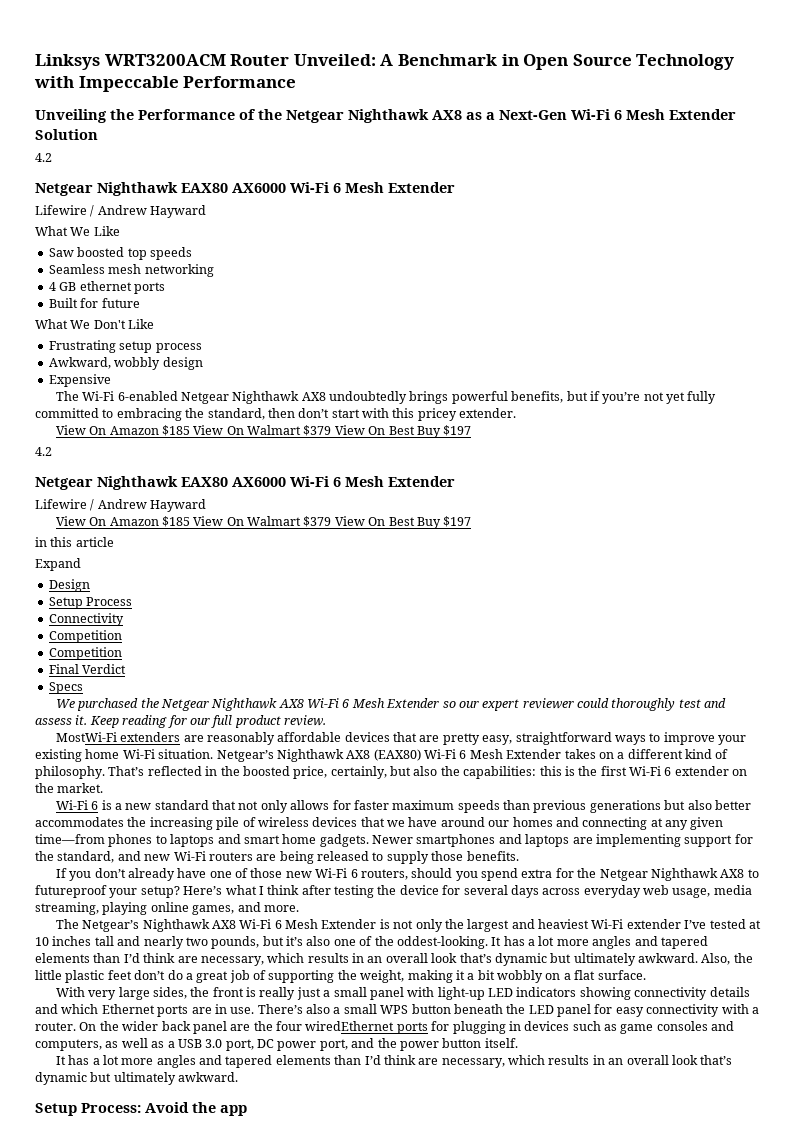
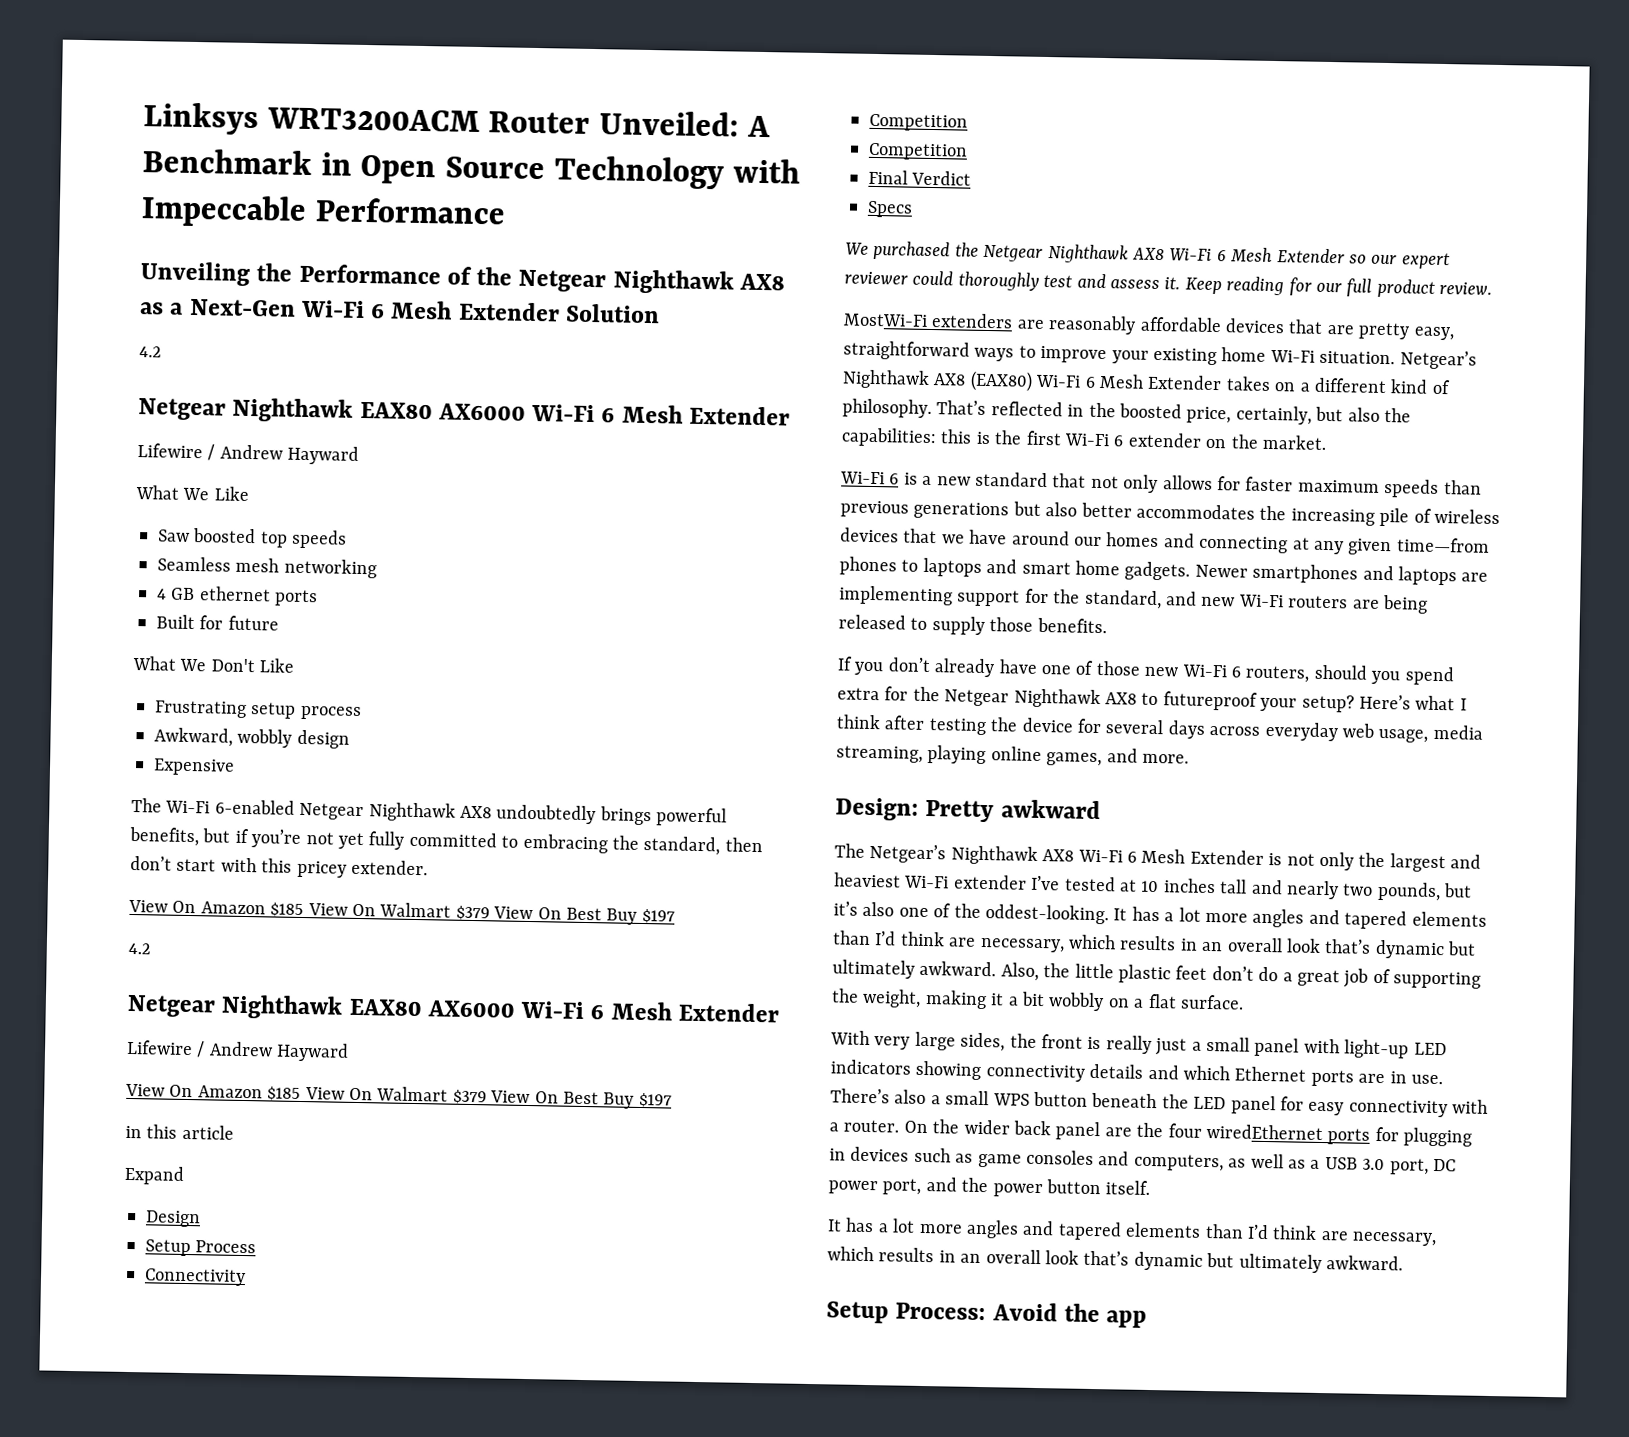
+ Design: Pretty awkward

